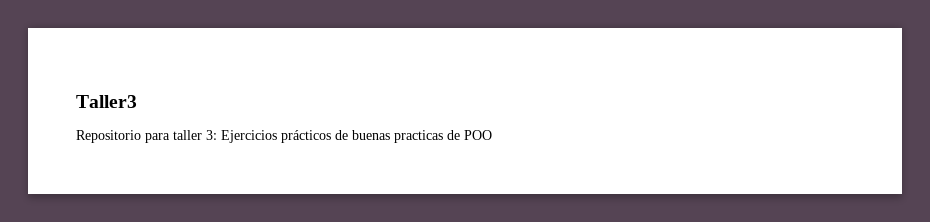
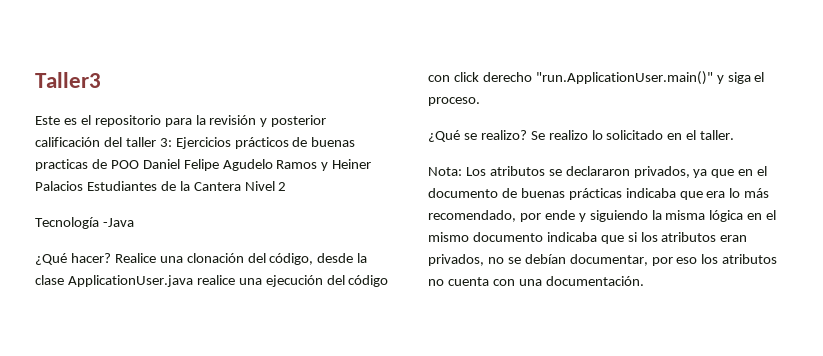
- Repositorio para taller 3: Ejercicios prácticos de buenas practicas de POO
+ Este es el repositorio para la revisión y posterior calificación del taller 3: Ejercicios prácticos de buenas practicas de POO Daniel Felipe Agudelo Ramos y Heiner Palacios Estudiantes de la Cantera Nivel 2
+ Tecnología -Java
+ ¿Qué hacer? Realice una clonación del código, desde la clase ApplicationUser.java realice una ejecución del código con click derecho "run.ApplicationUser.main()" y siga el proceso.
+ ¿Qué se realizo? Se realizo lo solicitado en el taller.
+ Nota: Los atributos se declararon privados, ya que en el documento de buenas prácticas indicaba que era lo más recomendado, por ende y siguiendo la misma lógica en el mismo documento indicaba que si los atributos eran privados, no se debían documentar, por eso los atributos no cuenta con una documentación.

